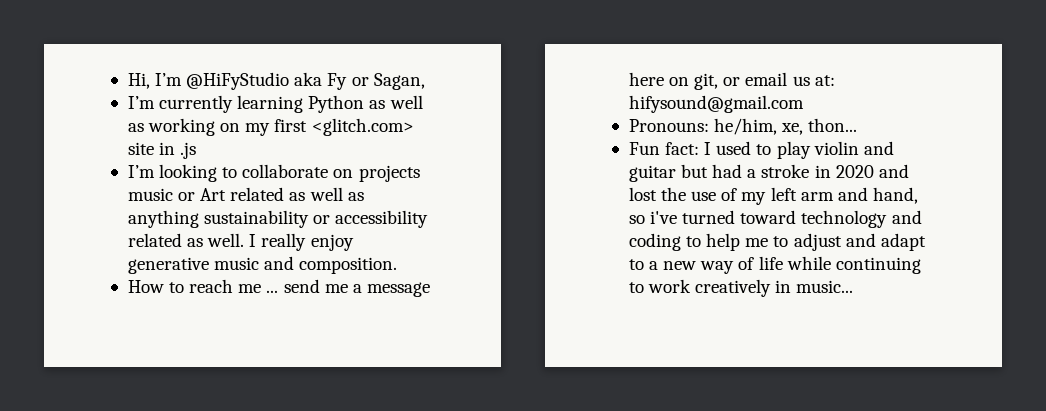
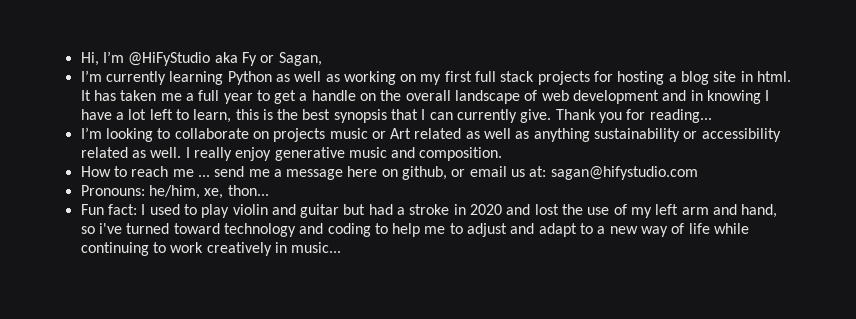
- I’m currently learning Python as well as working on my first <glitch.com> site in .js
+ I’m currently learning Python as well as working on my first full stack projects for hosting a blog site in html. It has taken me a full year to get a handle on the overall landscape of web development and in knowing I have a lot left to learn, this is the best synopsis that I can currently give. Thank you for reading...
- How to reach me ... send me a message here on git, or email us at: hifysound@gmail.com
+ How to reach me ... send me a message here on github, or email us at: sagan@hifystudio.com

